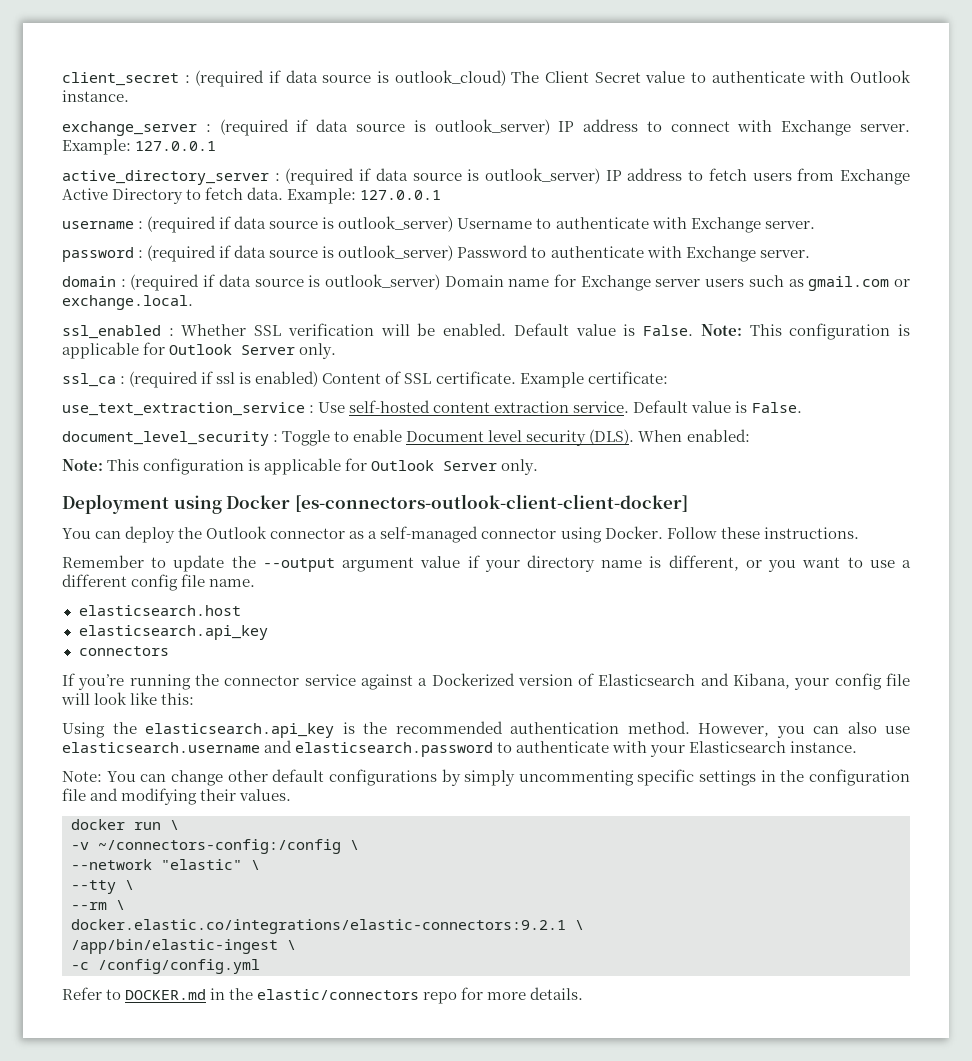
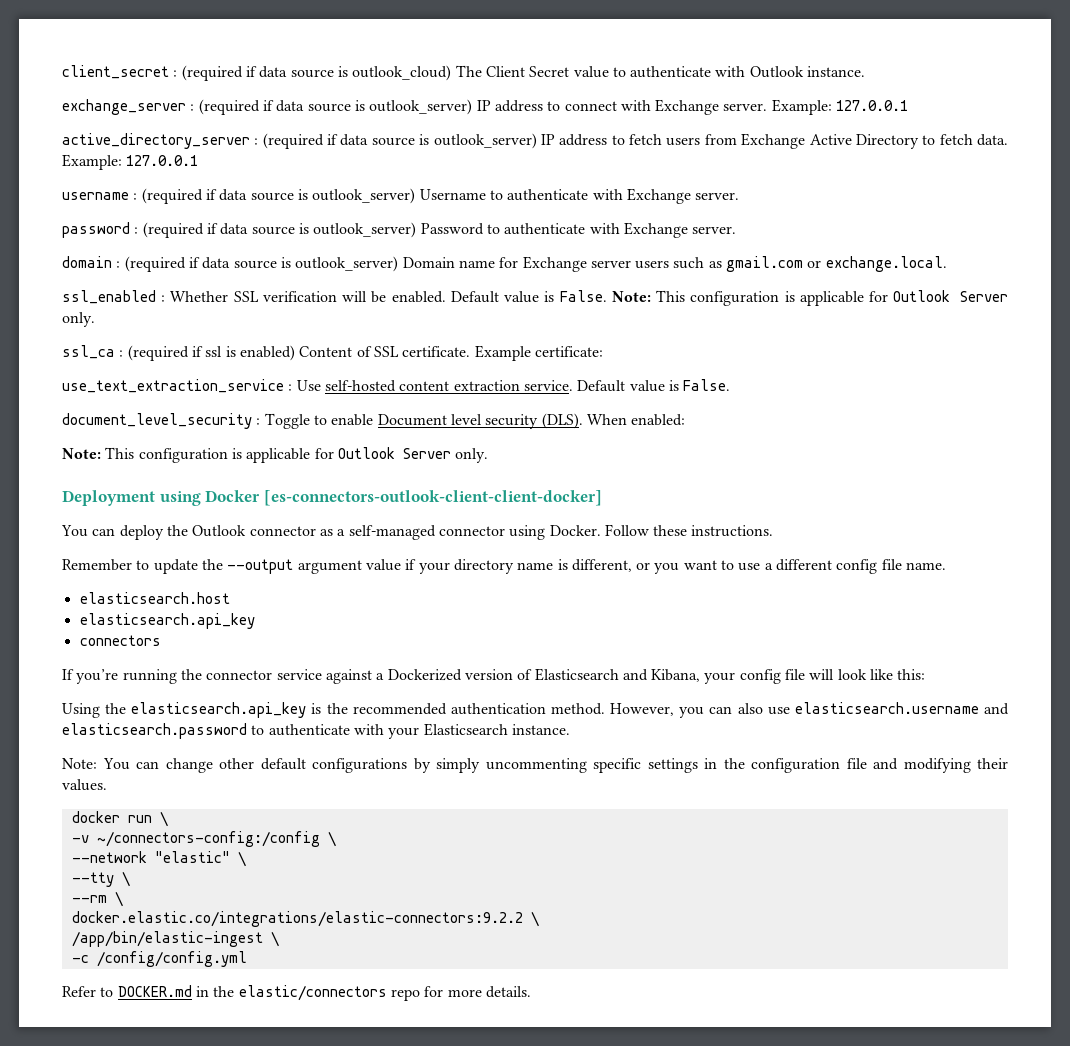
- docker.elastic.co/integrations/elastic-connectors:9.2.1 \
+ docker.elastic.co/integrations/elastic-connectors:9.2.2 \

